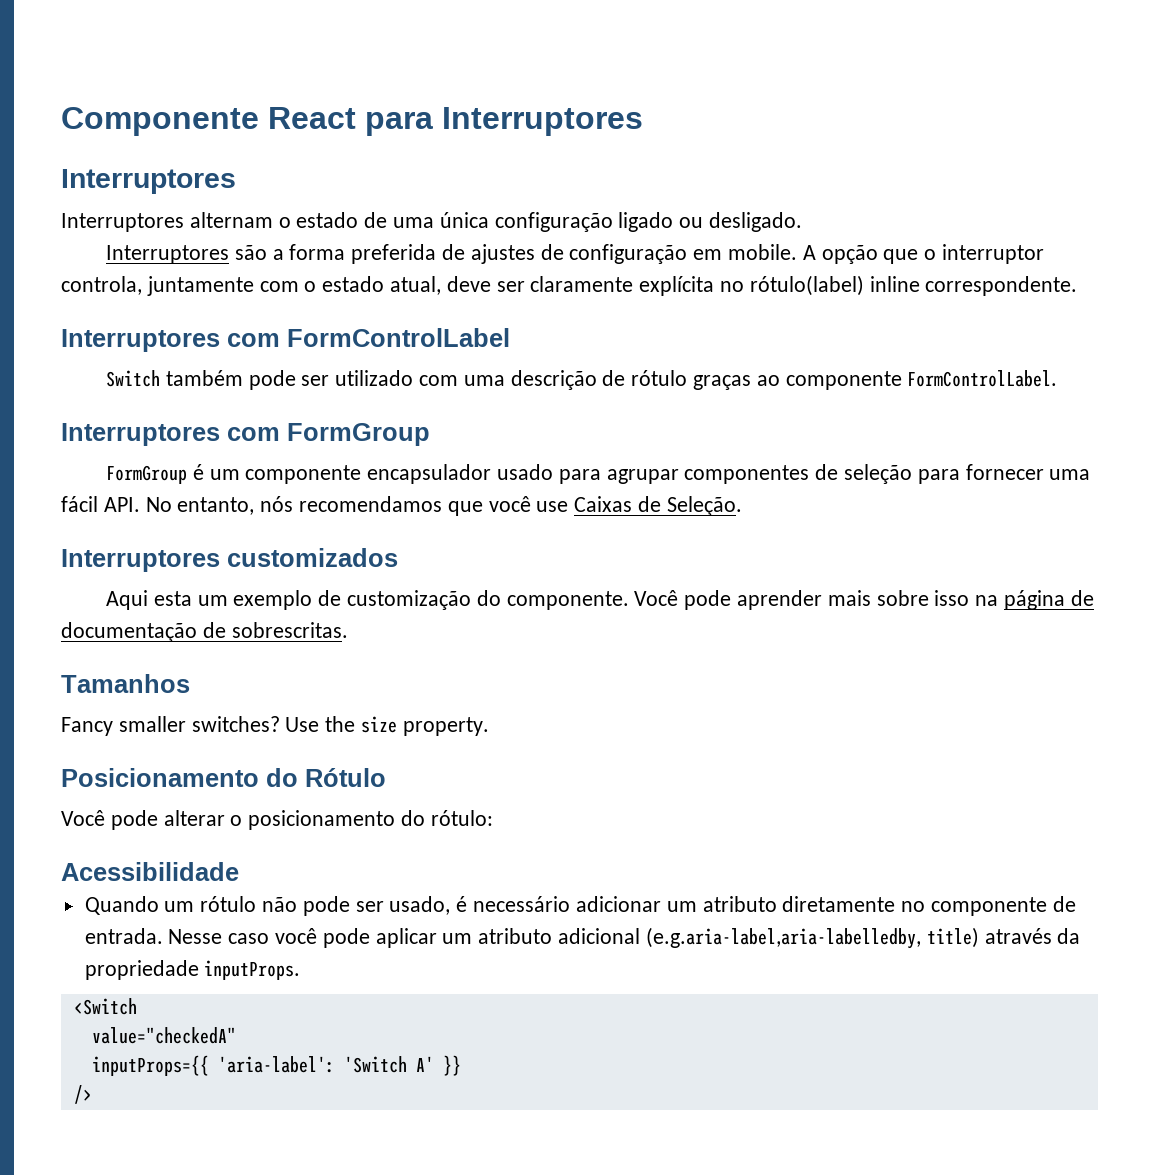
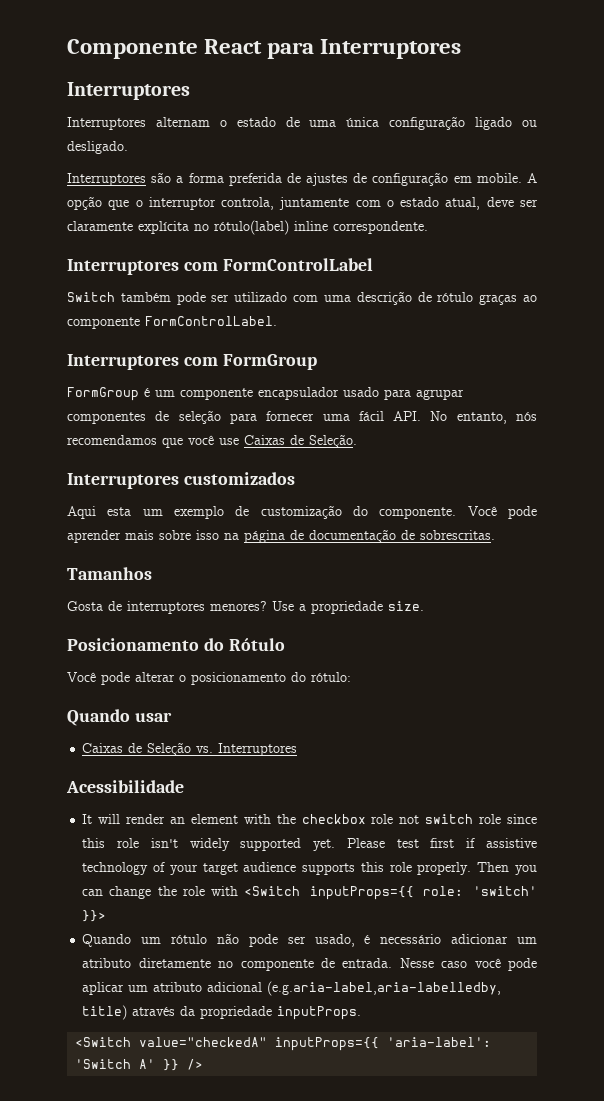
- Fancy smaller switches? Use the size property.
+ Gosta de interruptores menores? Use a propriedade size.
+ Quando usar
+ Caixas de Seleção vs. Interruptores
  Acessibilidade
+ It will render an element with the checkbox role not switch role since this role isn't widely supported yet. Please test first if assistive technology of your target audience supports this role properly. Then you can change the role with <Switch inputProps={{ role: 'switch' }}>
- <Switch
- value="checkedA"
- inputProps={{ 'aria-label': 'Switch A' }}
- />
+ <Switch value="checkedA" inputProps={{ 'aria-label': 'Switch A' }} />

